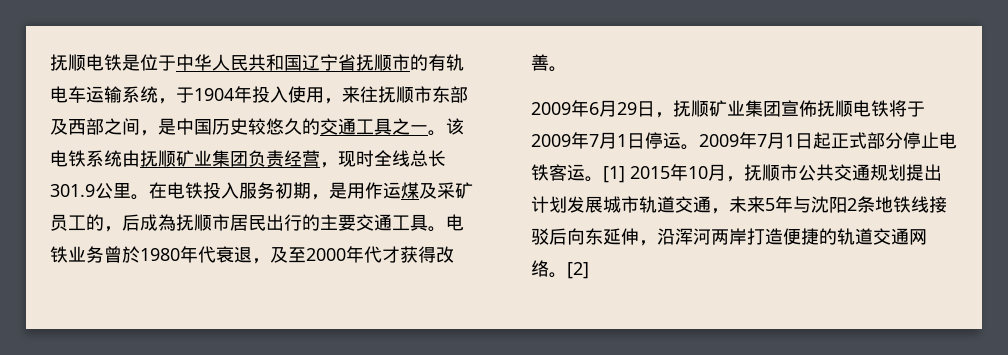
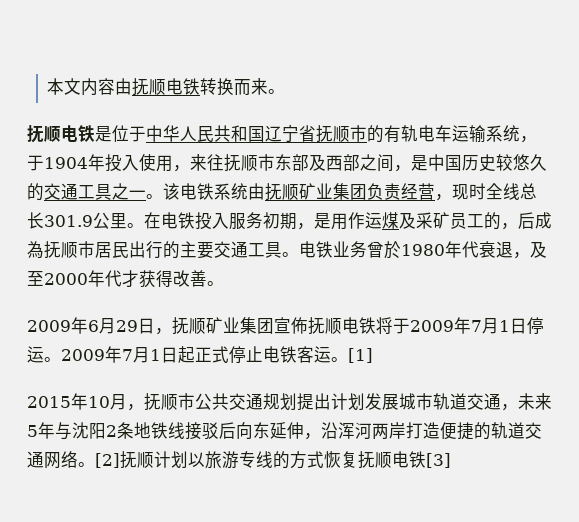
+ 本文内容由抚顺电铁转换而来。
- 2009年7月1日起正式部分停止电铁客运。
+ 2009年7月1日起正式停止电铁客运。
- [1] 2015年10月，抚顺市公共交通规划提出计划发展城市轨道交通，未来5年与沈阳2条地铁线接驳后向东延伸，沿浑河两岸打造便捷的轨道交通网络。
+ [1]
+ 2015年10月，抚顺市公共交通规划提出计划发展城市轨道交通，未来5年与沈阳2条地铁线接驳后向东延伸，沿浑河两岸打造便捷的轨道交通网络。
- [2]
+ [2]抚顺计划以旅游专线的方式恢复抚顺电铁[3]

